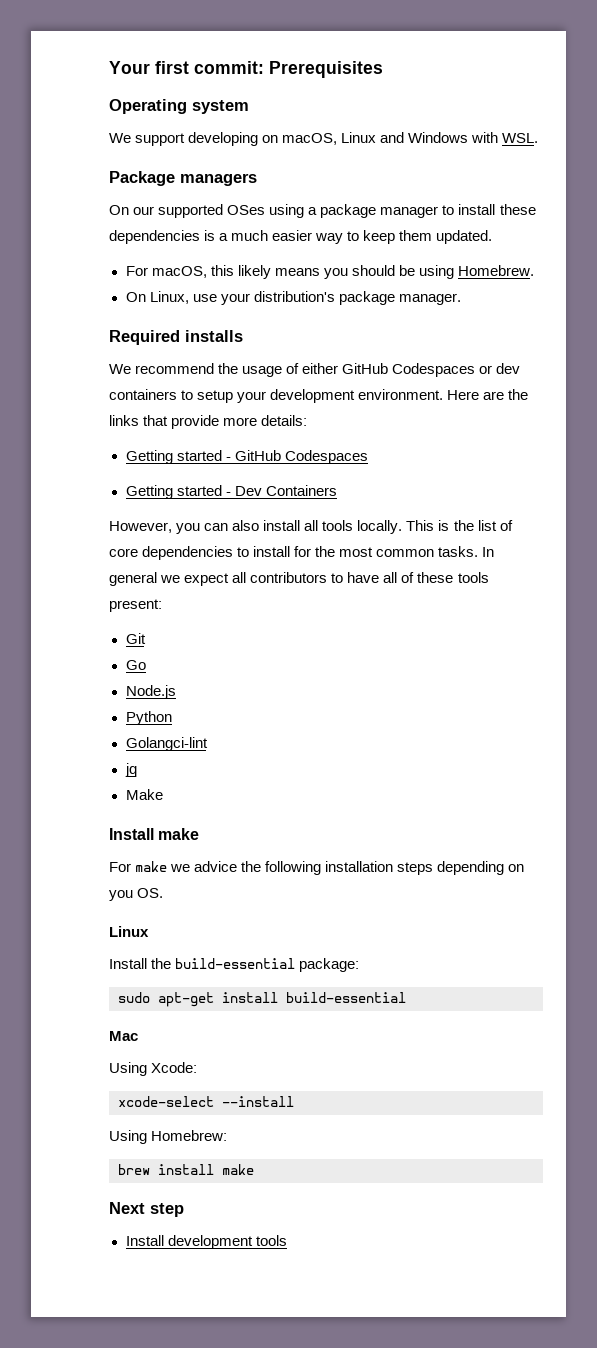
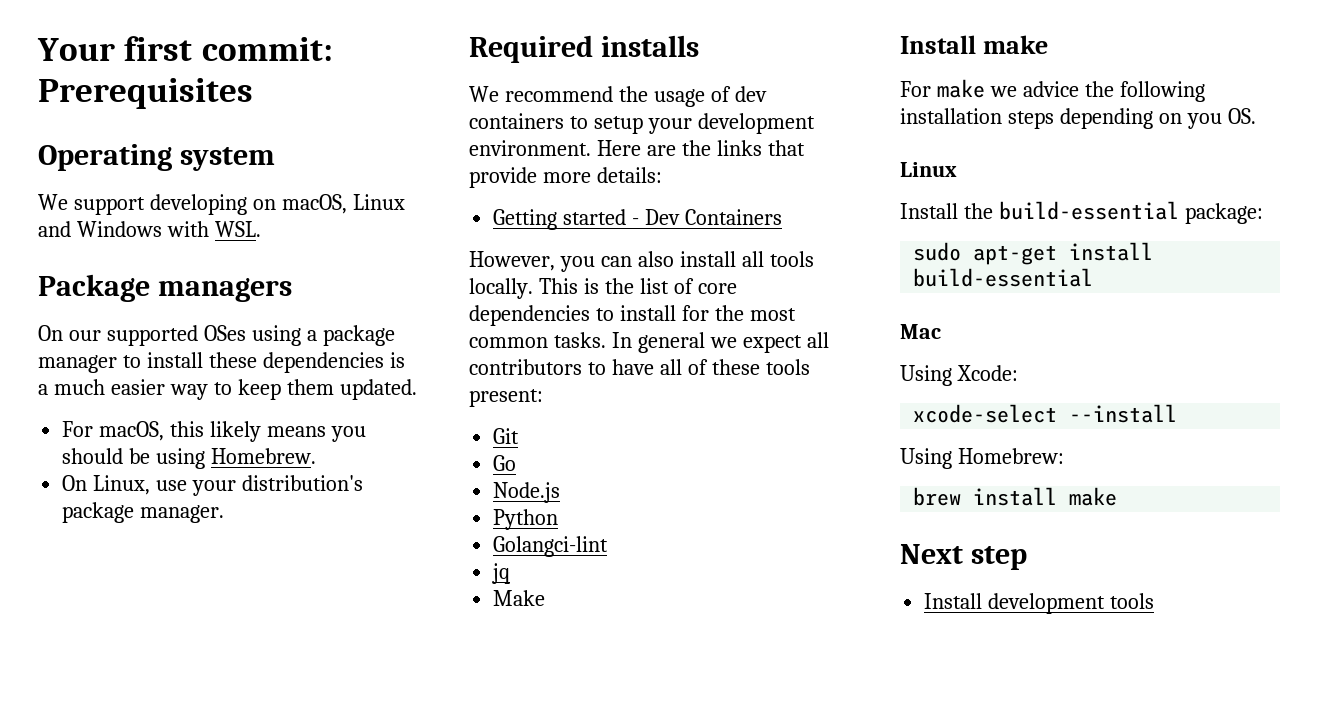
- We recommend the usage of either GitHub Codespaces or dev containers to setup your development environment.
+ We recommend the usage of dev containers to setup your development environment.
- Getting started - GitHub Codespaces

